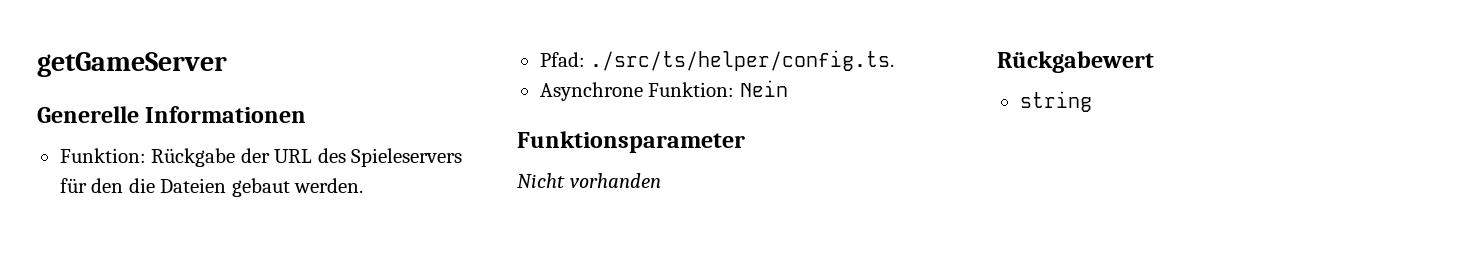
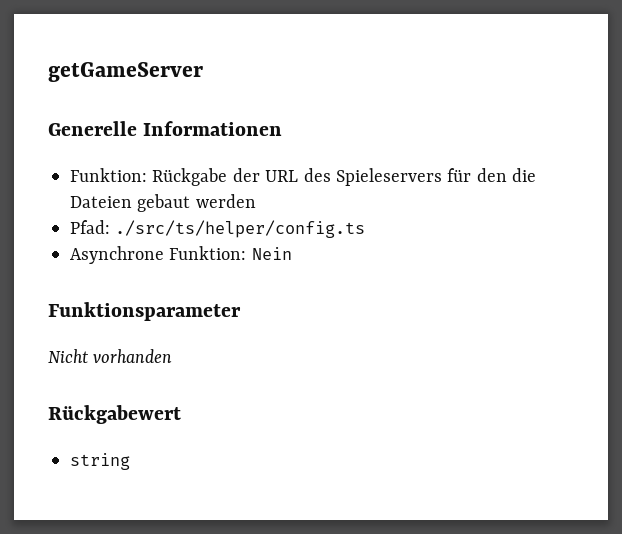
- Funktion: Rückgabe der URL des Spieleservers für den die Dateien gebaut werden.
+ Funktion: Rückgabe der URL des Spieleservers für den die Dateien gebaut werden
- Pfad: ./src/ts/helper/config.ts.
+ Pfad: ./src/ts/helper/config.ts

